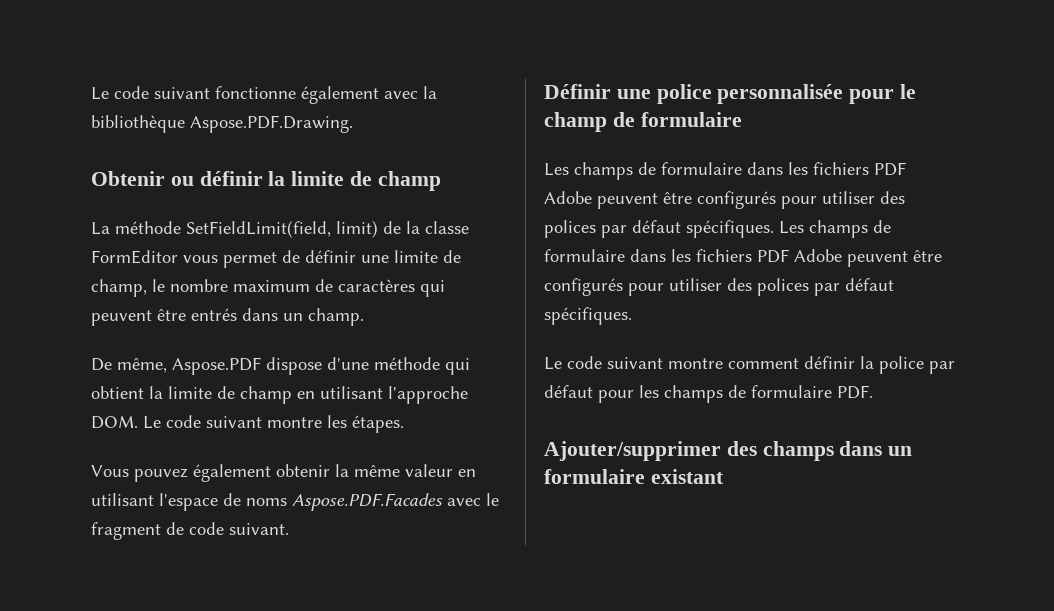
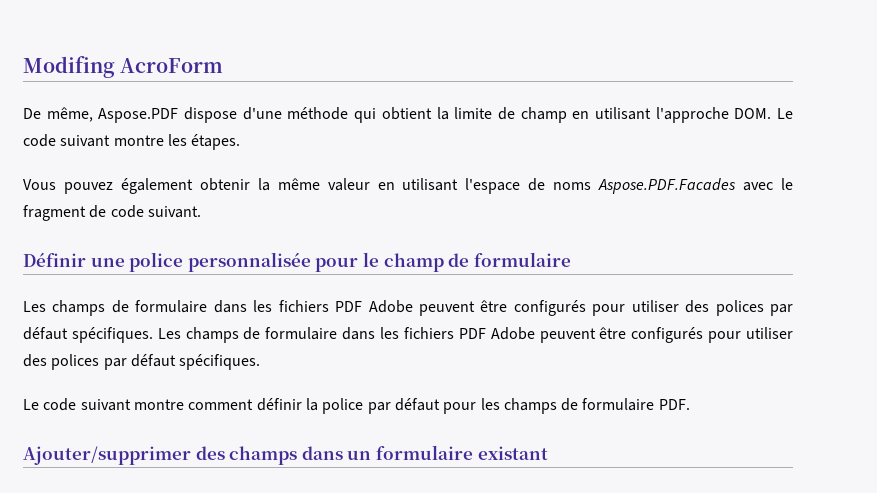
- Le code suivant fonctionne également avec la bibliothèque Aspose.PDF.Drawing.
- Obtenir ou définir la limite de champ
- La méthode SetFieldLimit(field, limit) de la classe FormEditor vous permet de définir une limite de champ, le nombre maximum de caractères qui peuvent être entrés dans un champ.
+ Modifing AcroForm

